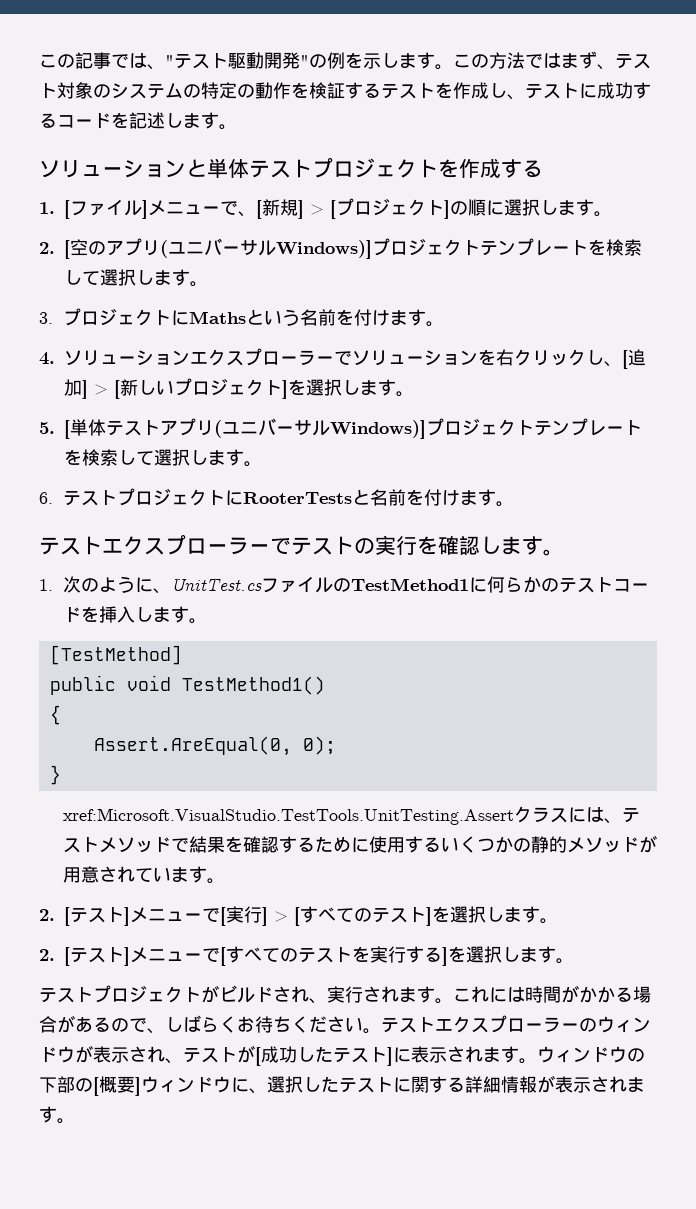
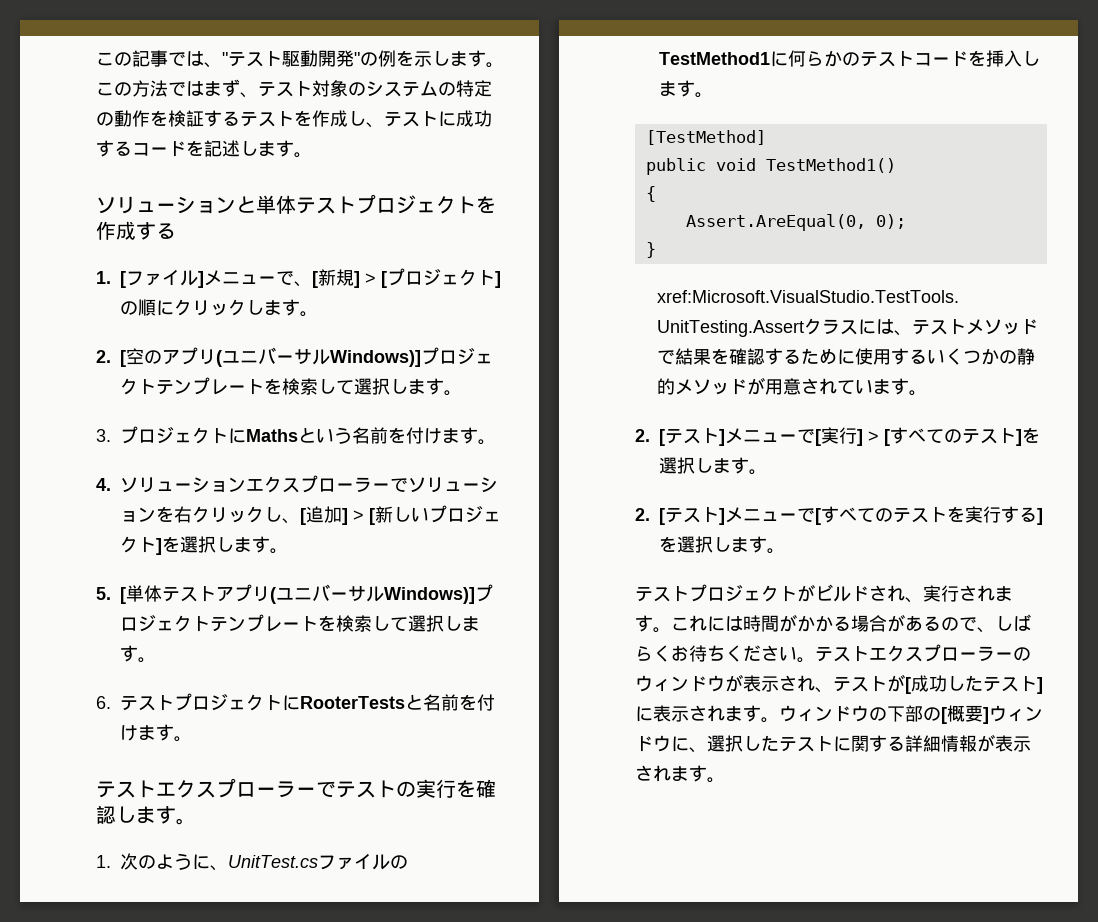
- 1. [ファイル]メニューで、[新規] > [プロジェクト]の順に選択します。
+ 1. [ファイル]メニューで、[新規] > [プロジェクト]の順にクリックします。

